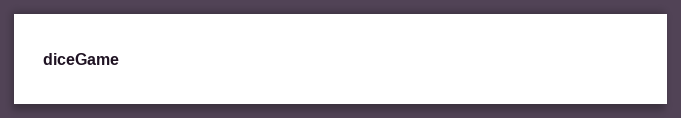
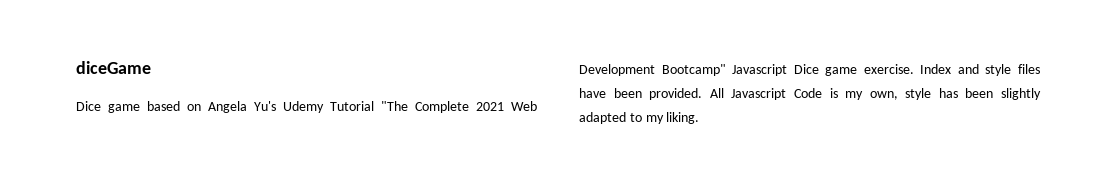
+ Dice game based on Angela Yu's Udemy Tutorial "The Complete 2021 Web Development Bootcamp" Javascript Dice game exercise. Index and style files have been provided. All Javascript Code is my own, style has been slightly adapted to my liking.

